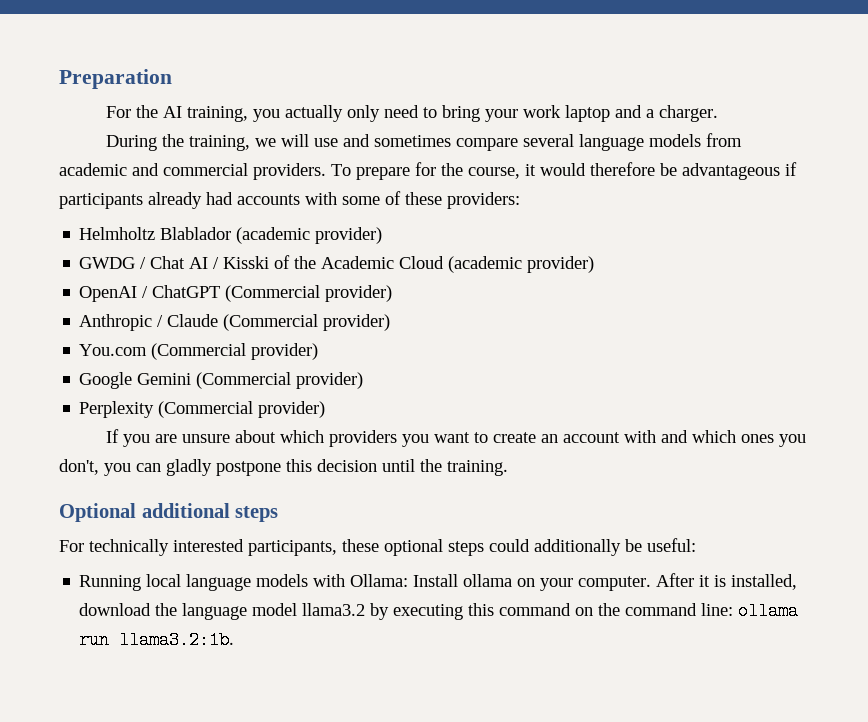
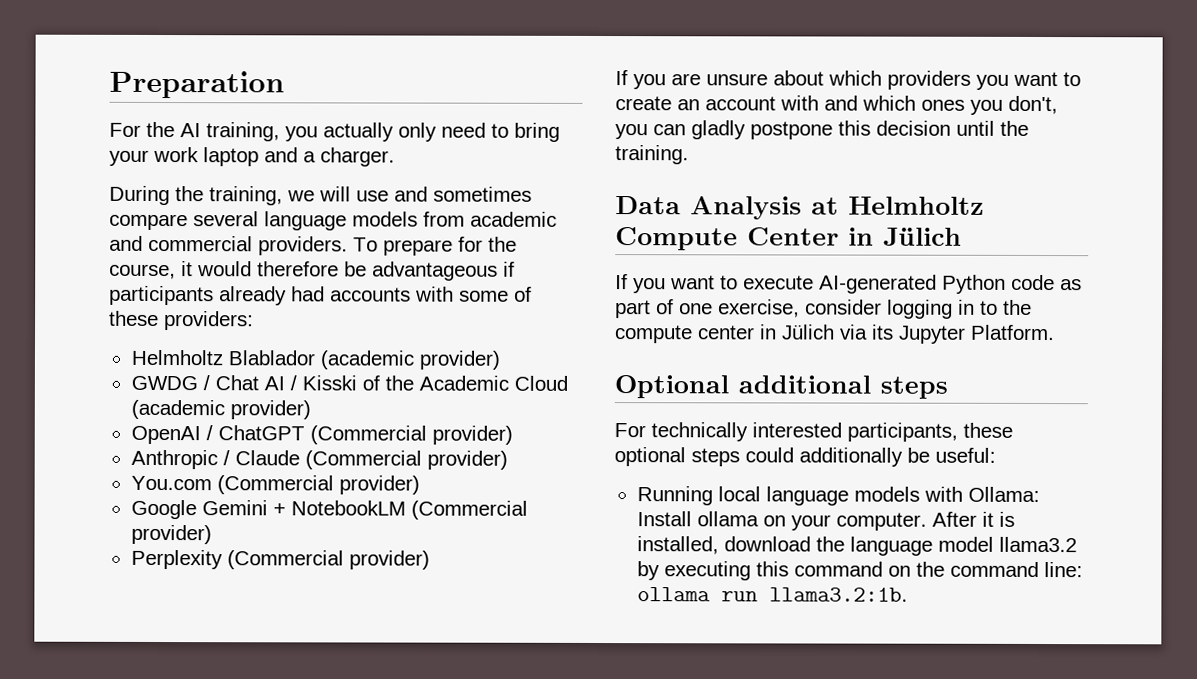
- Google Gemini (Commercial provider)
+ Google Gemini + NotebookLM (Commercial provider)
+ Data Analysis at Helmholtz Compute Center in Jülich
+ If you want to execute AI-generated Python code as part of one exercise, consider logging in to the compute center in Jülich via its Jupyter Platform.

